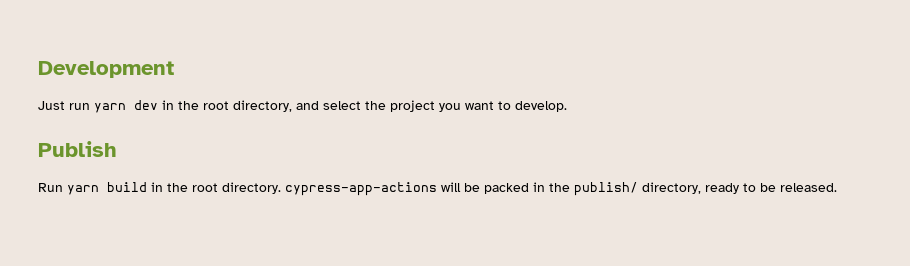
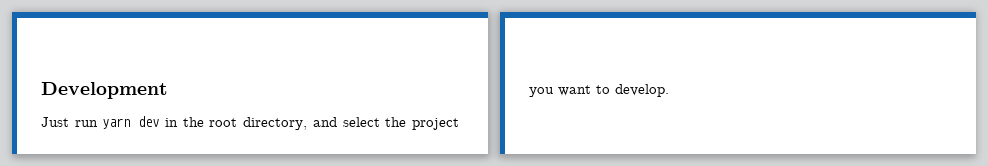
- Publish
- Run yarn build in the root directory. cypress-app-actions will be packed in the publish/ directory, ready to be released.

